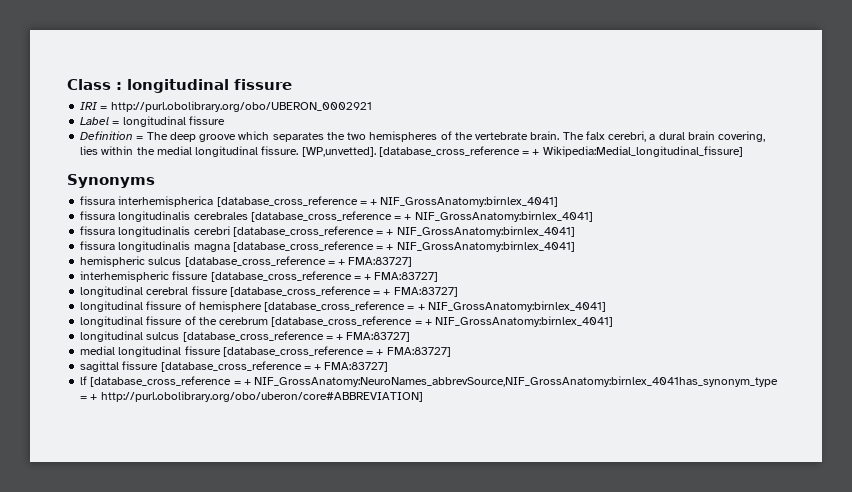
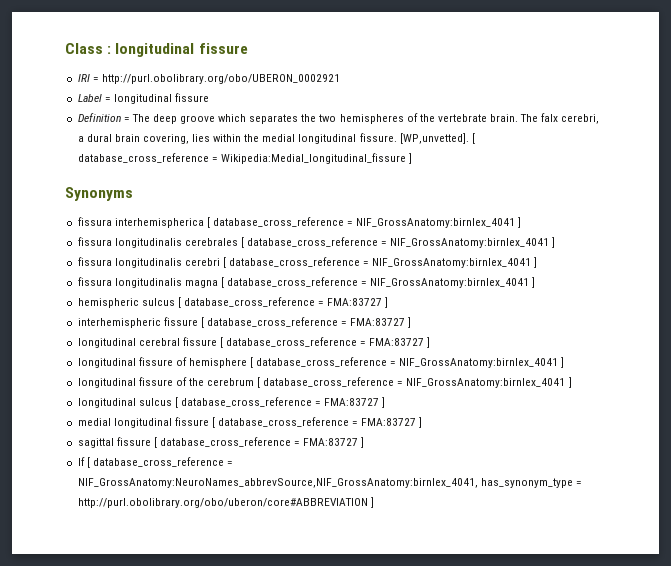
- [database_cross_reference = + Wikipedia:Medial_longitudinal_fissure]
+ [ database_cross_reference = Wikipedia:Medial_longitudinal_fissure ]
  Synonyms
- fissura interhemispherica [database_cross_reference = + NIF_GrossAnatomy:birnlex_4041]
- fissura longitudinalis cerebrales [database_cross_reference = + NIF_GrossAnatomy:birnlex_4041]
- fissura longitudinalis cerebri [database_cross_reference = + NIF_GrossAnatomy:birnlex_4041]
- fissura longitudinalis magna [database_cross_reference = + NIF_GrossAnatomy:birnlex_4041]
- hemispheric sulcus [database_cross_reference = + FMA:83727]
- interhemispheric fissure [database_cross_reference = + FMA:83727]
- longitudinal cerebral fissure [database_cross_reference = + FMA:83727]
+ fissura interhemispherica [ database_cross_reference = NIF_GrossAnatomy:birnlex_4041 ]
+ fissura longitudinalis cerebrales [ database_cross_reference = NIF_GrossAnatomy:birnlex_4041 ]
+ fissura longitudinalis cerebri [ database_cross_reference = NIF_GrossAnatomy:birnlex_4041 ]
+ fissura longitudinalis magna [ database_cross_reference = NIF_GrossAnatomy:birnlex_4041 ]
+ hemispheric sulcus [ database_cross_reference = FMA:83727 ]
+ interhemispheric fissure [ database_cross_reference = FMA:83727 ]
+ longitudinal cerebral fissure [ database_cross_reference = FMA:83727 ]
- longitudinal fissure of hemisphere [database_cross_reference = + NIF_GrossAnatomy:birnlex_4041]
+ longitudinal fissure of hemisphere [ database_cross_reference = NIF_GrossAnatomy:birnlex_4041 ]
- longitudinal fissure of the cerebrum [database_cross_reference = + NIF_GrossAnatomy:birnlex_4041]
- longitudinal sulcus [database_cross_reference = + FMA:83727]
- medial longitudinal fissure [database_cross_reference = + FMA:83727]
- sagittal fissure [database_cross_reference = + FMA:83727]
- lf [database_cross_reference = + NIF_GrossAnatomy:NeuroNames_abbrevSource,NIF_GrossAnatomy:birnlex_4041has_synonym_type = + http://purl.obolibrary.org/obo/uberon/core#ABBREVIATION]
+ longitudinal fissure of the cerebrum [ database_cross_reference = NIF_GrossAnatomy:birnlex_4041 ]
+ longitudinal sulcus [ database_cross_reference = FMA:83727 ]
+ medial longitudinal fissure [ database_cross_reference = FMA:83727 ]
+ sagittal fissure [ database_cross_reference = FMA:83727 ]
+ lf [ database_cross_reference = NIF_GrossAnatomy:NeuroNames_abbrevSource,NIF_GrossAnatomy:birnlex_4041, has_synonym_type = http://purl.obolibrary.org/obo/uberon/core#ABBREVIATION ]

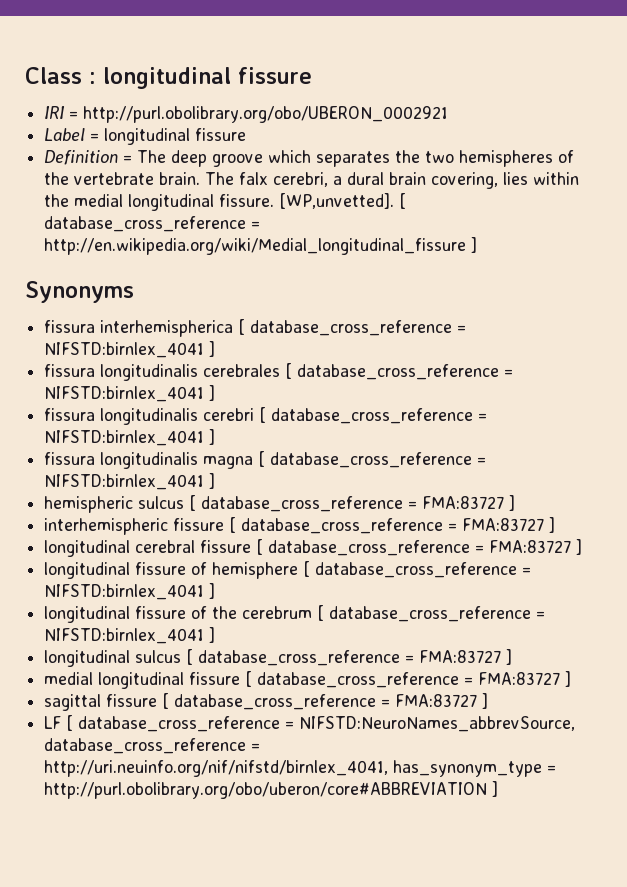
- [ database_cross_reference = Wikipedia:Medial_longitudinal_fissure ]
+ [ database_cross_reference = http://en.wikipedia.org/wiki/Medial_longitudinal_fissure ]
- fissura interhemispherica [ database_cross_reference = NIF_GrossAnatomy:birnlex_4041 ]
+ fissura interhemispherica [ database_cross_reference = NIFSTD:birnlex_4041 ]
- fissura longitudinalis cerebrales [ database_cross_reference = NIF_GrossAnatomy:birnlex_4041 ]
+ fissura longitudinalis cerebrales [ database_cross_reference = NIFSTD:birnlex_4041 ]
- fissura longitudinalis cerebri [ database_cross_reference = NIF_GrossAnatomy:birnlex_4041 ]
+ fissura longitudinalis cerebri [ database_cross_reference = NIFSTD:birnlex_4041 ]
- fissura longitudinalis magna [ database_cross_reference = NIF_GrossAnatomy:birnlex_4041 ]
+ fissura longitudinalis magna [ database_cross_reference = NIFSTD:birnlex_4041 ]
- longitudinal fissure of hemisphere [ database_cross_reference = NIF_GrossAnatomy:birnlex_4041 ]
+ longitudinal fissure of hemisphere [ database_cross_reference = NIFSTD:birnlex_4041 ]
- longitudinal fissure of the cerebrum [ database_cross_reference = NIF_GrossAnatomy:birnlex_4041 ]
+ longitudinal fissure of the cerebrum [ database_cross_reference = NIFSTD:birnlex_4041 ]
- lf [ database_cross_reference = NIF_GrossAnatomy:NeuroNames_abbrevSource,NIF_GrossAnatomy:birnlex_4041, has_synonym_type = http://purl.obolibrary.org/obo/uberon/core#ABBREVIATION ]
+ LF [ database_cross_reference = NIFSTD:NeuroNames_abbrevSource, database_cross_reference = http://uri.neuinfo.org/nif/nifstd/birnlex_4041, has_synonym_type = http://purl.obolibrary.org/obo/uberon/core#ABBREVIATION ]

